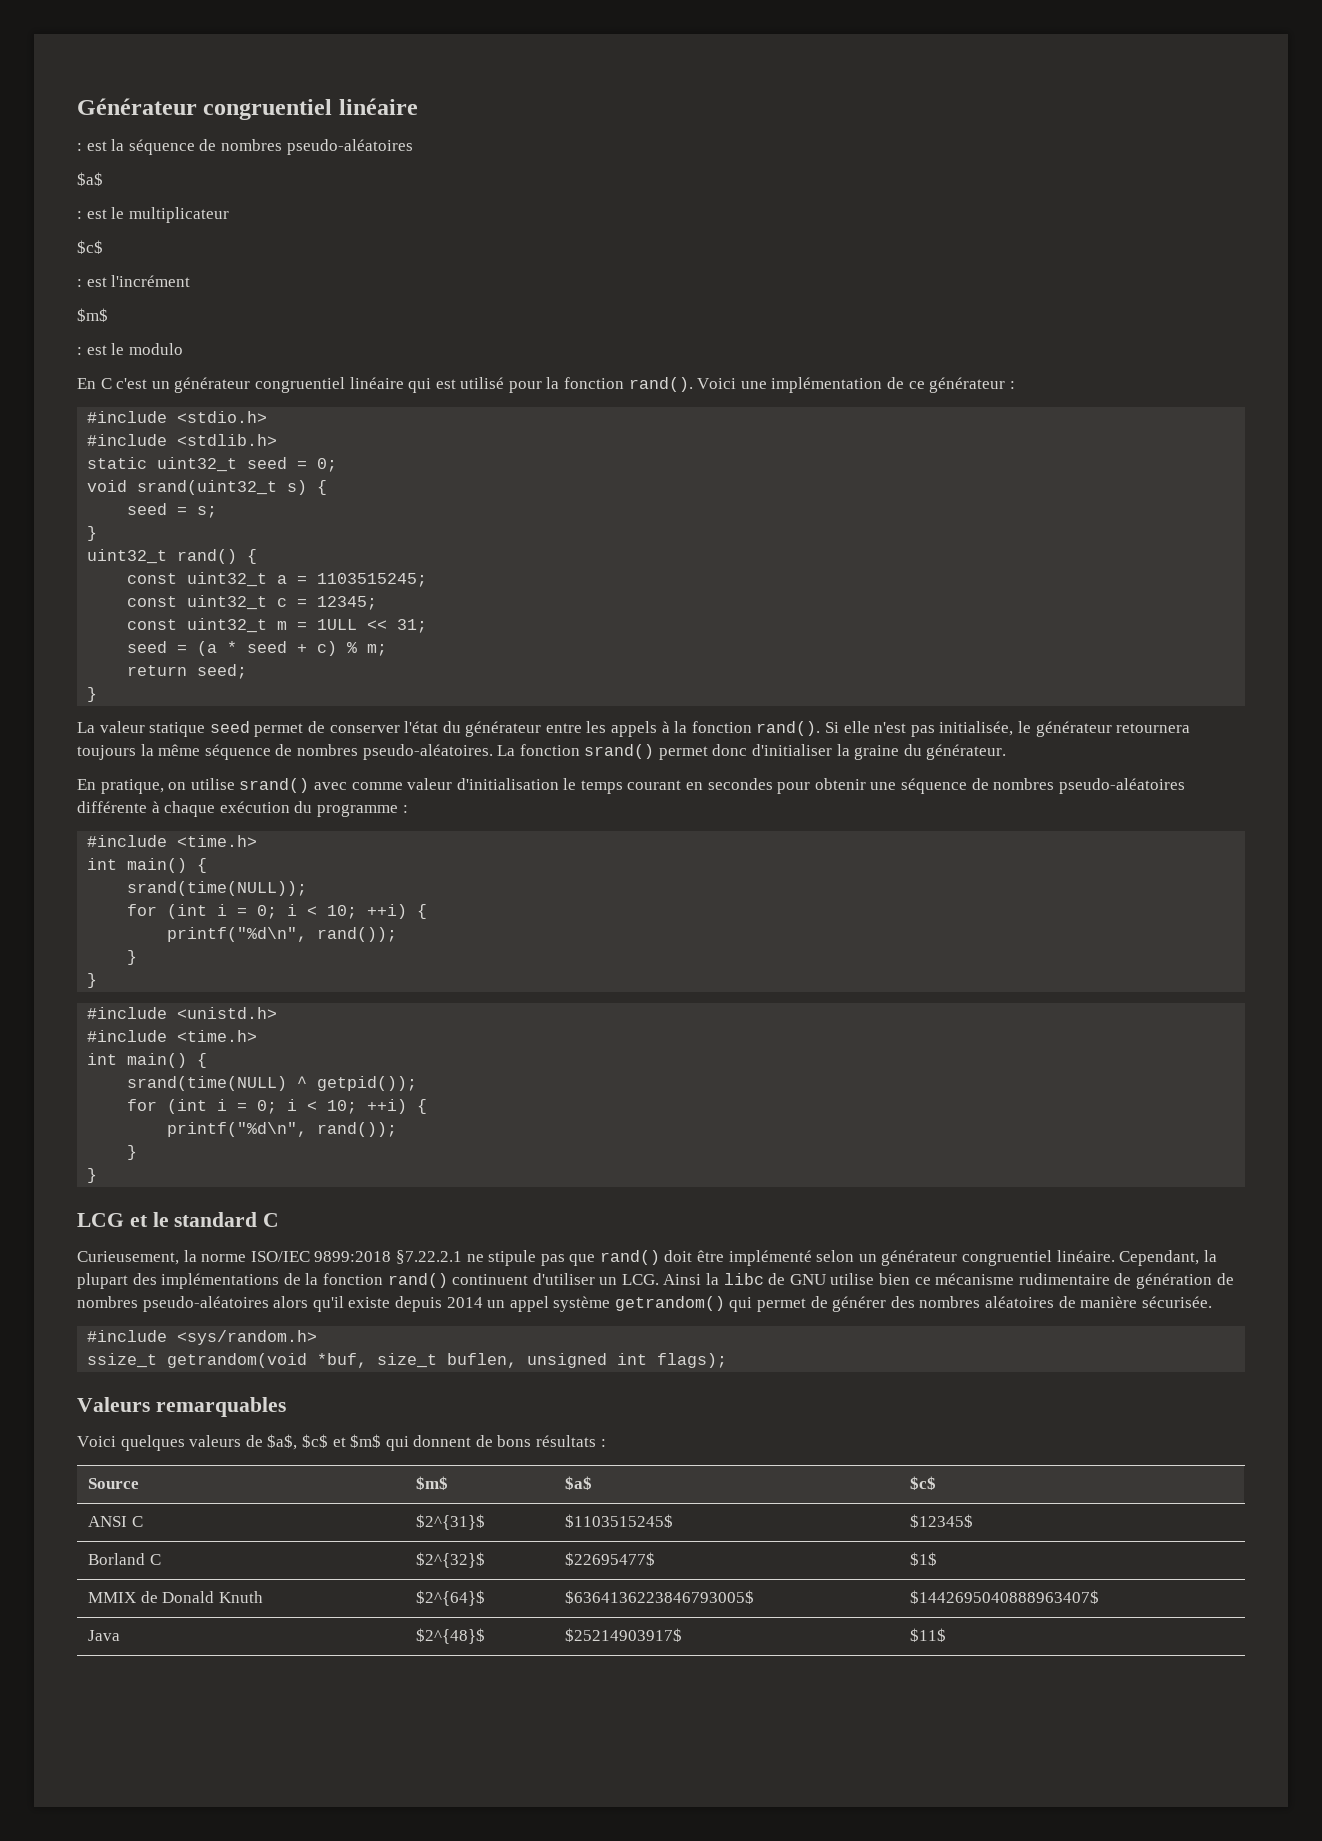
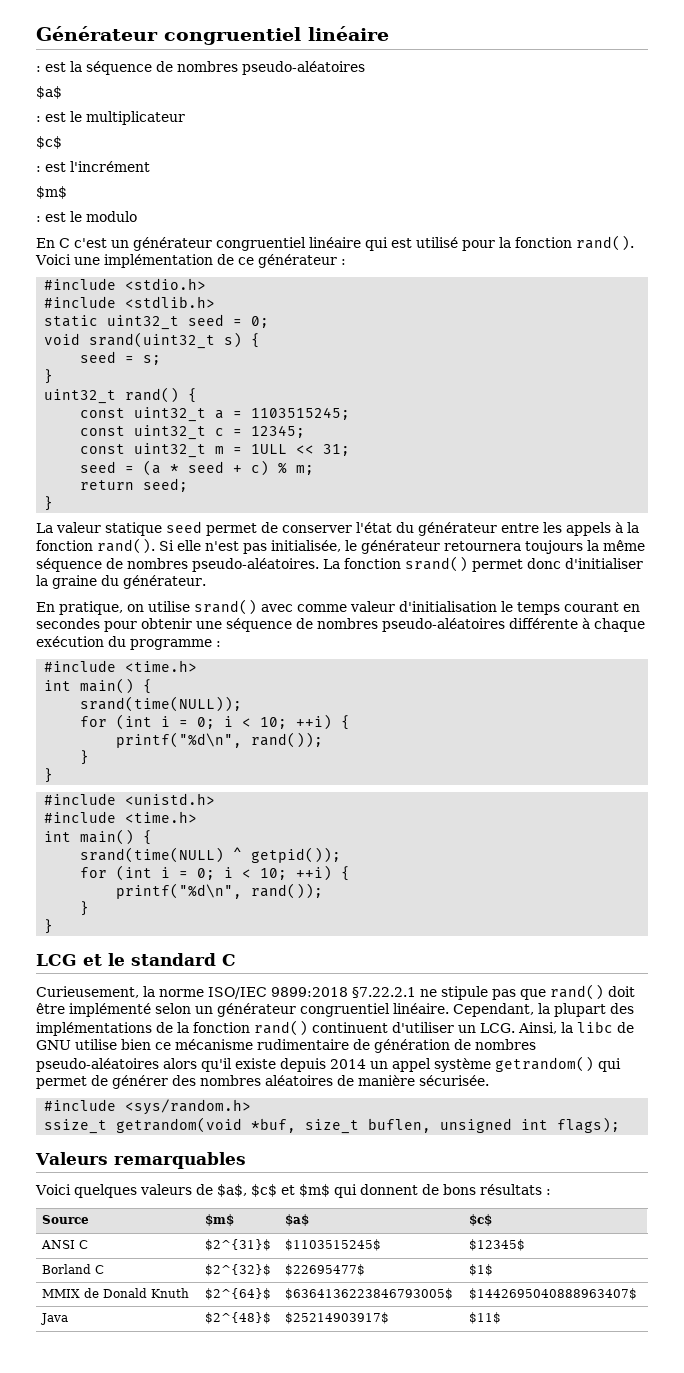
- Cependant, la plupart des implémentations de la fonction rand() continuent d'utiliser un LCG. Ainsi la libc de GNU utilise bien ce mécanisme rudimentaire de génération de nombres pseudo-aléatoires alors qu'il existe depuis 2014 un appel système getrandom() qui permet de générer des nombres aléatoires de manière sécurisée.
+ Cependant, la plupart des implémentations de la fonction rand() continuent d'utiliser un LCG. Ainsi, la libc de GNU utilise bien ce mécanisme rudimentaire de génération de nombres pseudo-aléatoires alors qu'il existe depuis 2014 un appel système getrandom() qui permet de générer des nombres aléatoires de manière sécurisée.

